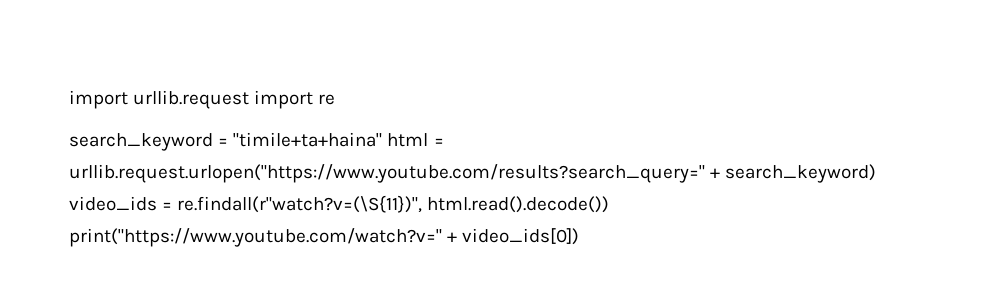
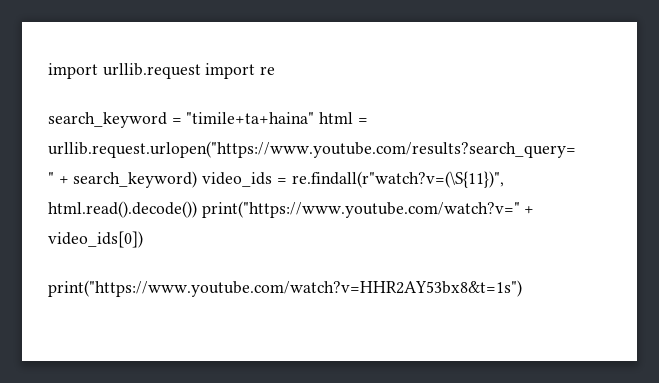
+ print("https://www.youtube.com/watch?v=HHR2AY53bx8&t=1s")

